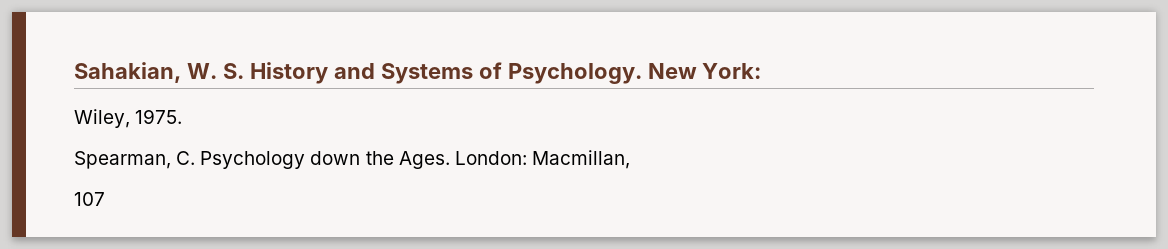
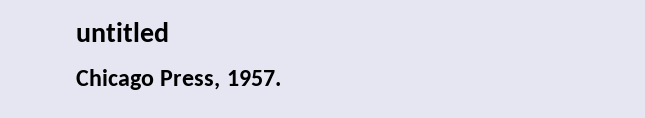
- Sahakian, W. S. History and Systems of Psychology. New York:
- Wiley, 1975.
- Spearman, C. Psychology down the Ages. London: Macmillan,
- 107
+ untitled
+ Chicago Press, 1957.

